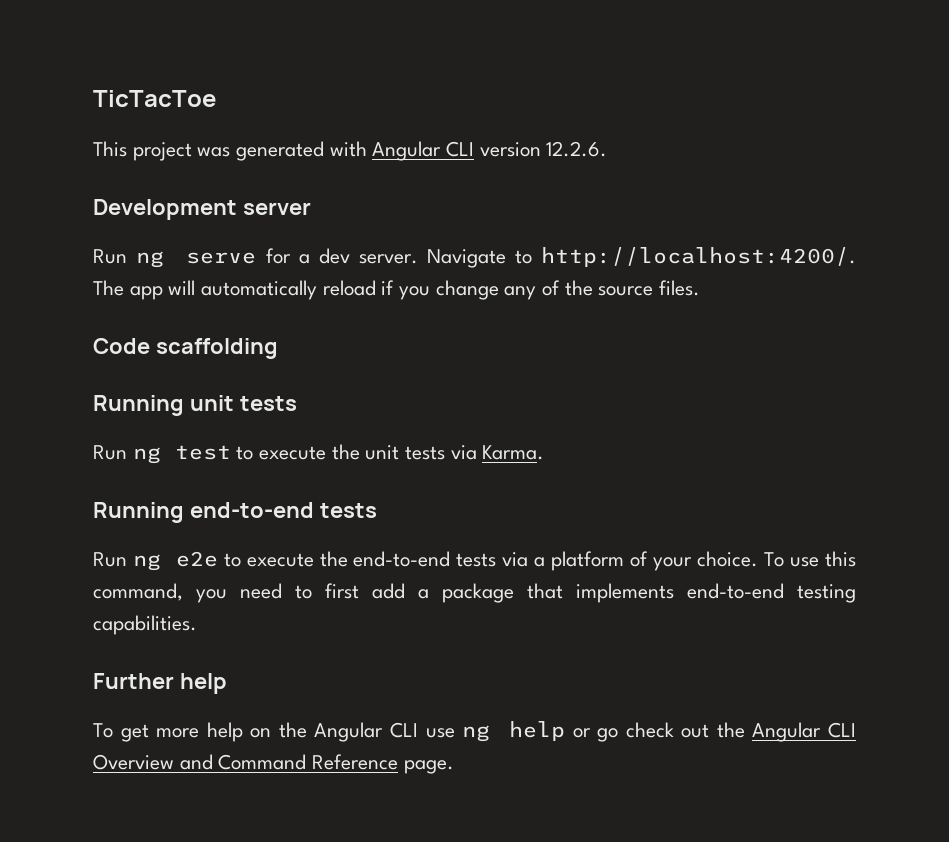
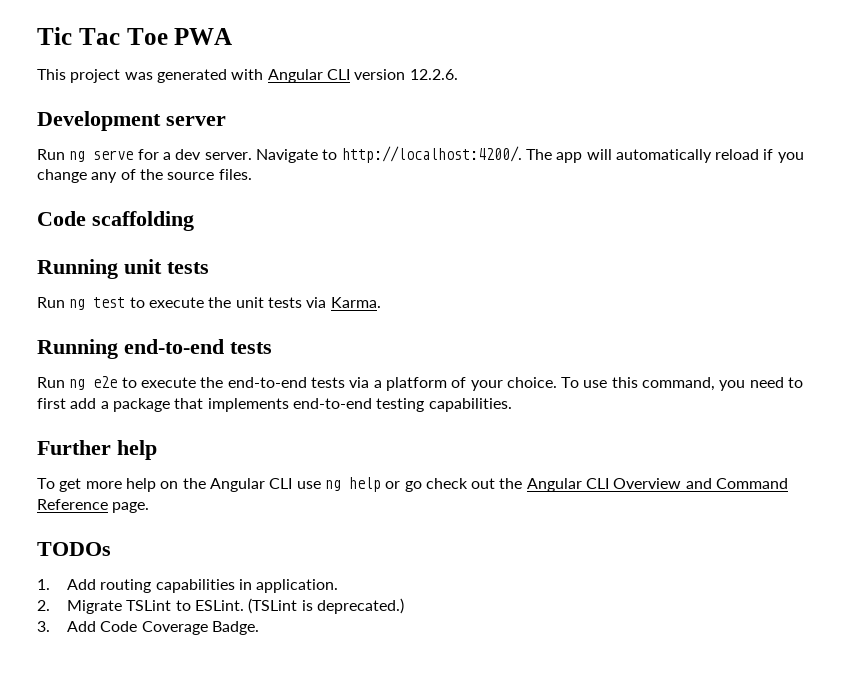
- TicTacToe
+ Tic Tac Toe PWA
+ TODOs
+ 1. Add routing capabilities in application.
+ 2. Migrate TSLint to ESLint. (TSLint is deprecated.)
+ 3. Add Code Coverage Badge.

